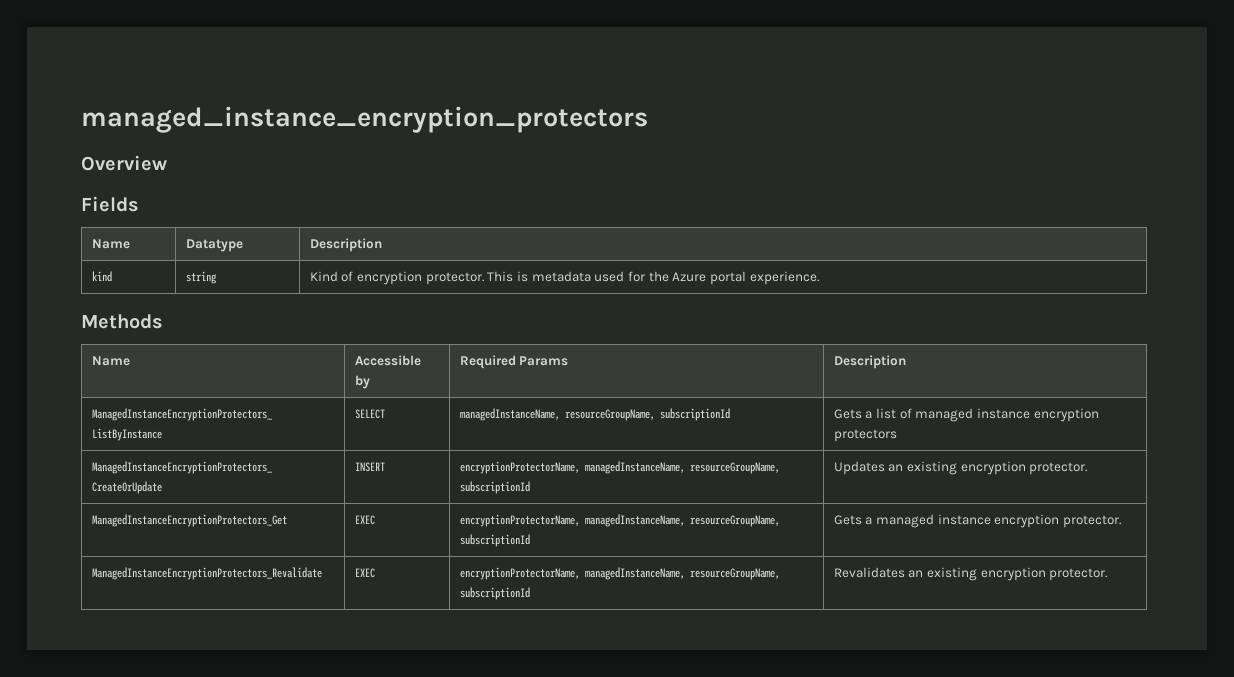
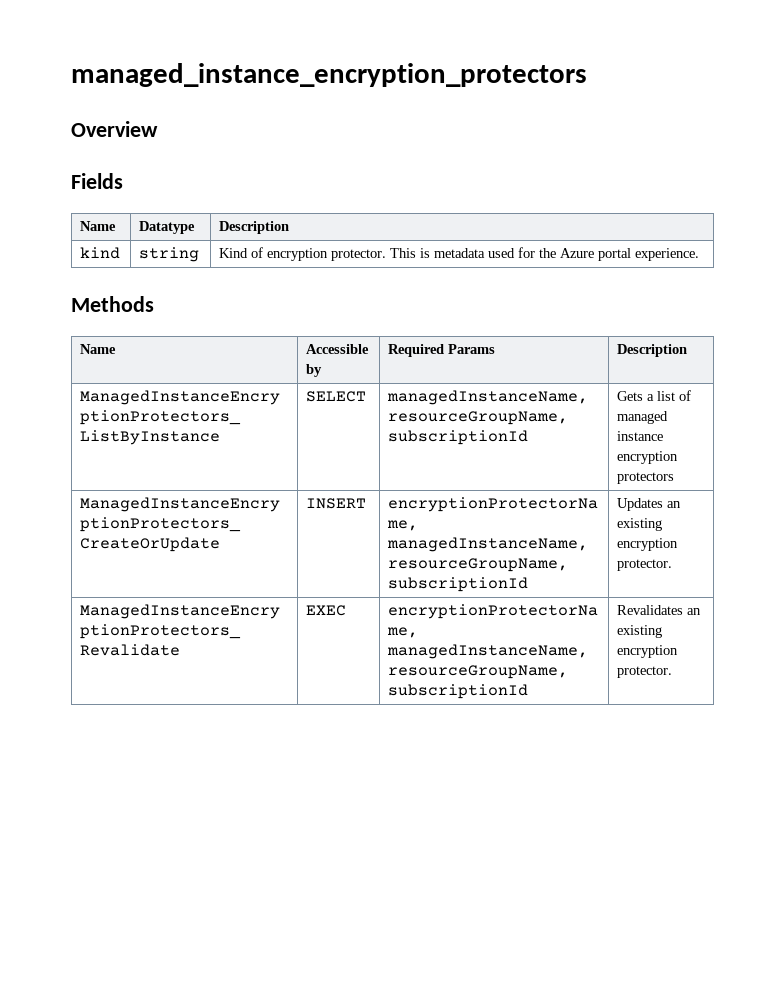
- ManagedInstanceEncryptionProtectors_Get | EXEC | encryptionProtectorName, managedInstanceName, resourceGroupName, subscriptionId | Gets a managed instance encryption protector.

